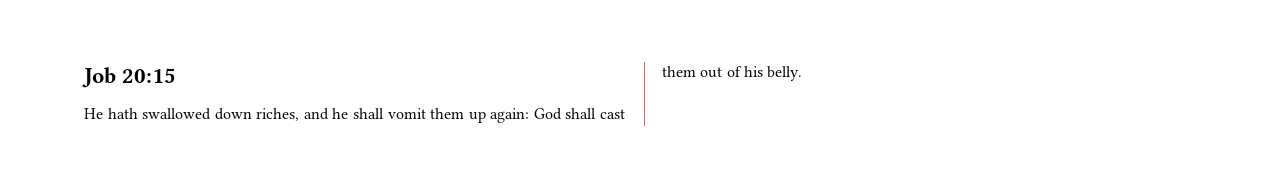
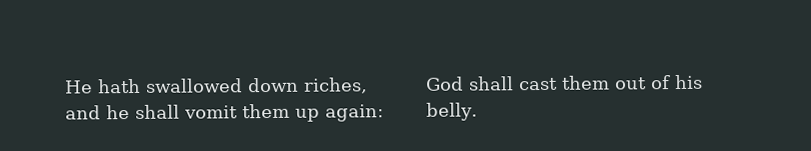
- Job 20:15

